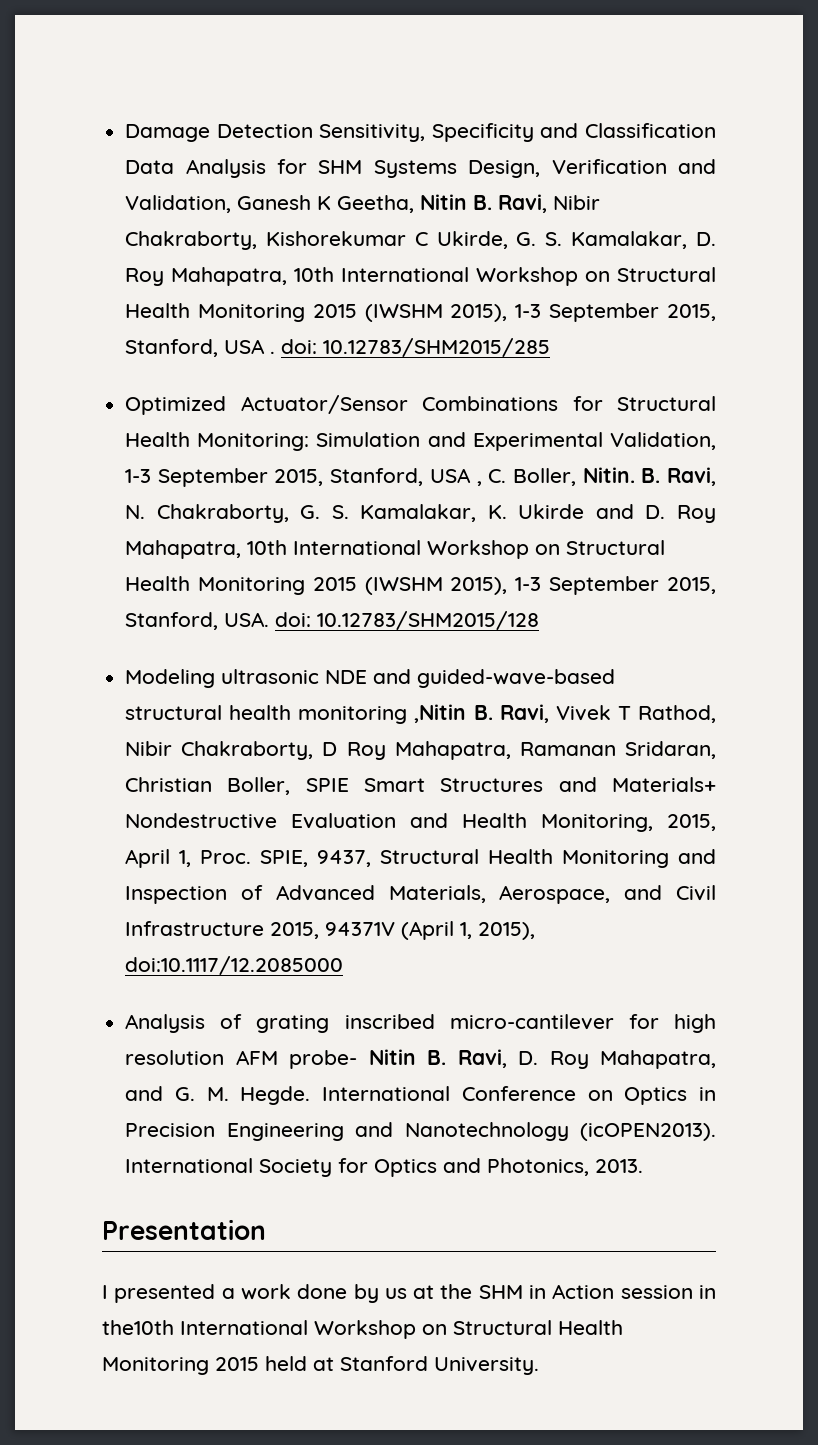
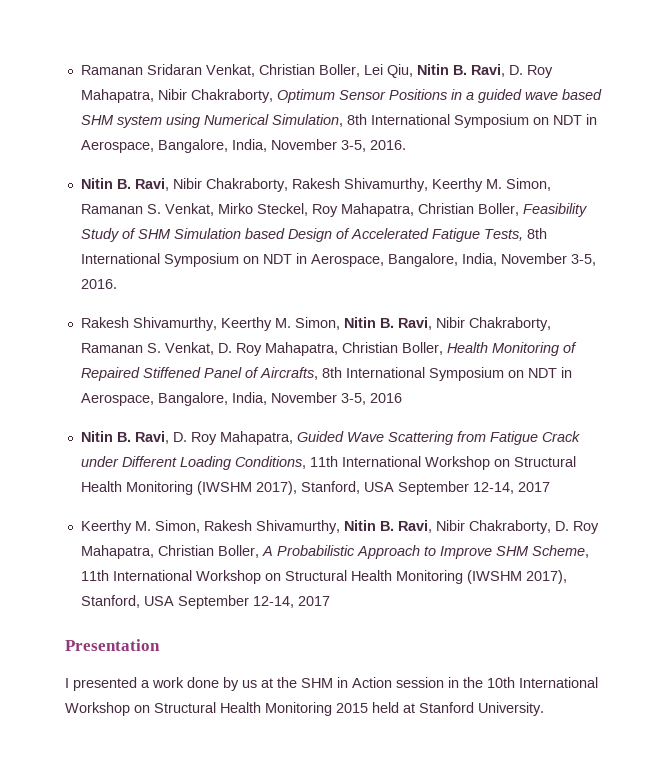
- Damage Detection Sensitivity, Specificity and Classification Data Analysis for SHM Systems Design, Verification and Validation, Ganesh K Geetha, Nitin B. Ravi, Nibir Chakraborty, Kishorekumar C Ukirde, G. S. Kamalakar, D. Roy Mahapatra, 10th International Workshop on Structural Health Monitoring 2015 (IWSHM 2015), 1-3 September 2015, Stanford, USA . doi: 10.12783/SHM2015/285
- Optimized Actuator/Sensor Combinations for Structural Health Monitoring: Simulation and Experimental Validation, 1-3 September 2015, Stanford, USA , C. Boller, Nitin. B. Ravi, N. Chakraborty, G. S. Kamalakar, K. Ukirde and D. Roy Mahapatra, 10th International Workshop on Structural Health Monitoring 2015 (IWSHM 2015), 1-3 September 2015, Stanford, USA. doi: 10.12783/SHM2015/128
- Modeling ultrasonic NDE and guided-wave-based structural health monitoring ,Nitin B. Ravi, Vivek T Rathod, Nibir Chakraborty, D Roy Mahapatra, Ramanan Sridaran, Christian Boller, SPIE Smart Structures and Materials+ Nondestructive Evaluation and Health Monitoring, 2015, April 1, Proc. SPIE, 9437, Structural Health Monitoring and Inspection of Advanced Materials, Aerospace, and Civil Infrastructure 2015, 94371V (April 1, 2015), doi:10.1117/12.2085000
- Analysis of grating inscribed micro-cantilever for high resolution AFM probe- Nitin B. Ravi, D. Roy Mahapatra, and G. M. Hegde. International Conference on Optics in Precision Engineering and Nanotechnology (icOPEN2013). International Society for Optics and Photonics, 2013.
+ Ramanan Sridaran Venkat, Christian Boller, Lei Qiu, Nitin B. Ravi, D. Roy Mahapatra, Nibir Chakraborty, Optimum Sensor Positions in a guided wave based SHM system using Numerical Simulation, 8th International Symposium on NDT in Aerospace, Bangalore, India, November 3-5, 2016.
+ Nitin B. Ravi, Nibir Chakraborty, Rakesh Shivamurthy, Keerthy M. Simon, Ramanan S. Venkat, Mirko Steckel, Roy Mahapatra, Christian Boller, Feasibility Study of SHM Simulation based Design of Accelerated Fatigue Tests, 8th International Symposium on NDT in Aerospace, Bangalore, India, November 3-5, 2016.
+ Rakesh Shivamurthy, Keerthy M. Simon, Nitin B. Ravi, Nibir Chakraborty, Ramanan S. Venkat, D. Roy Mahapatra, Christian Boller, Health Monitoring of Repaired Stiffened Panel of Aircrafts, 8th International Symposium on NDT in Aerospace, Bangalore, India, November 3-5, 2016
+ Nitin B. Ravi, D. Roy Mahapatra, Guided Wave Scattering from Fatigue Crack under Different Loading Conditions, 11th International Workshop on Structural Health Monitoring (IWSHM 2017), Stanford, USA September 12-14, 2017
+ Keerthy M. Simon, Rakesh Shivamurthy, Nitin B. Ravi, Nibir Chakraborty, D. Roy Mahapatra, Christian Boller, A Probabilistic Approach to Improve SHM Scheme, 11th International Workshop on Structural Health Monitoring (IWSHM 2017), Stanford, USA September 12-14, 2017
- I presented a work done by us at the SHM in Action session in the10th International Workshop on Structural Health Monitoring 2015 held at Stanford University.
+ I presented a work done by us at the SHM in Action session in the 10th International Workshop on Structural Health Monitoring 2015 held at Stanford University.

